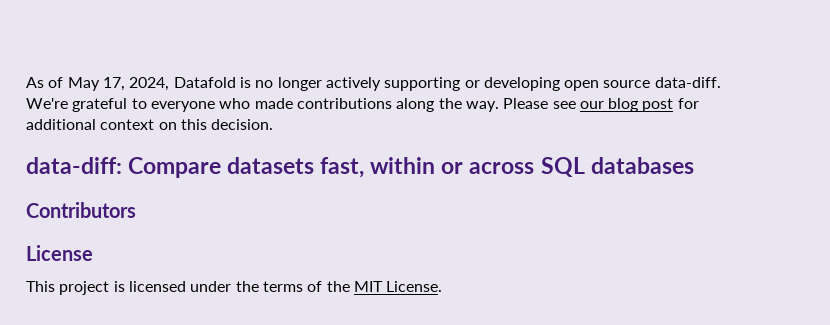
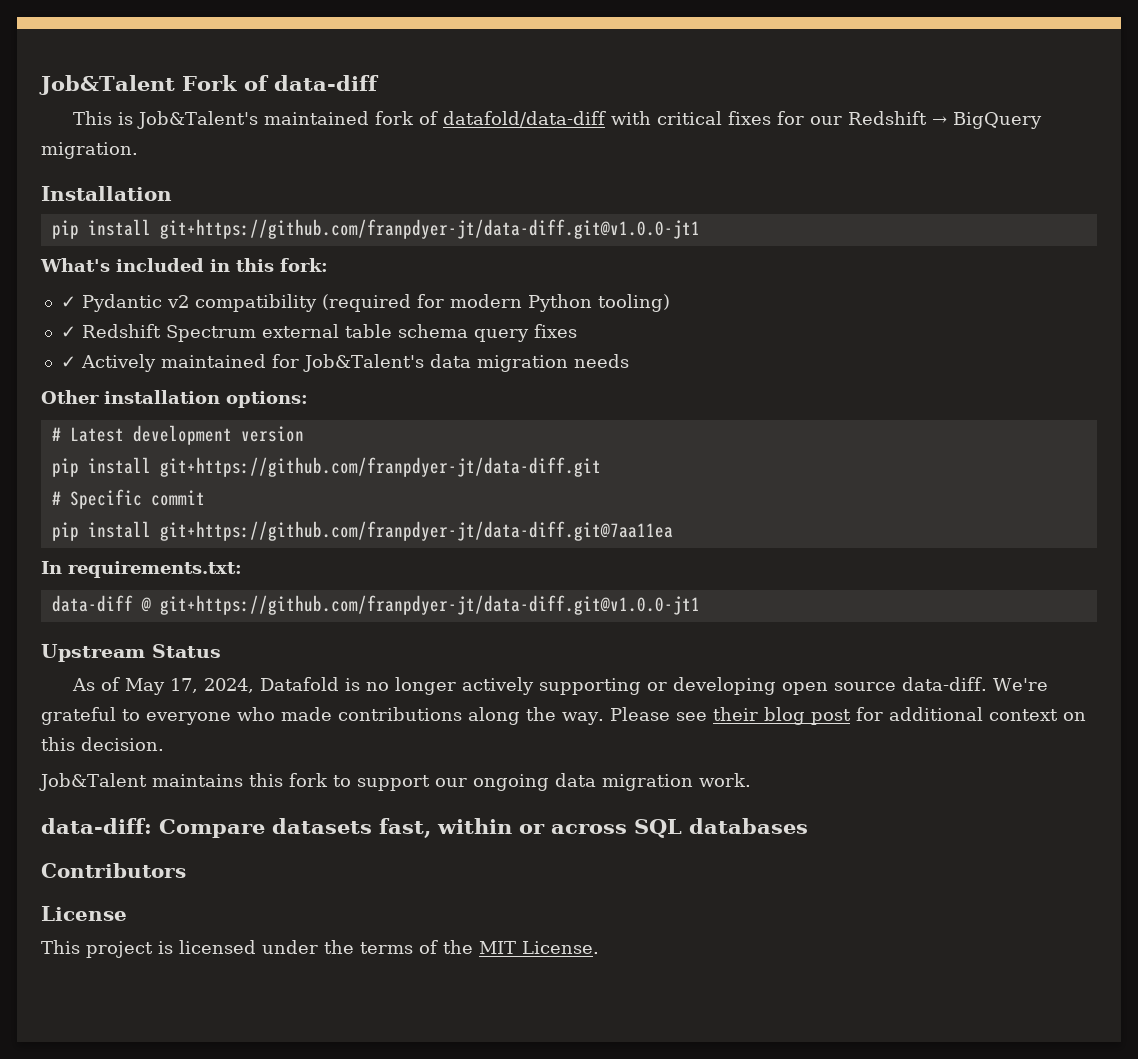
+ Job&Talent Fork of data-diff
+ This is Job&Talent's maintained fork of datafold/data-diff with critical fixes for our Redshift → BigQuery migration.
+ Installation
+ pip install git+https://github.com/franpdyer-jt/data-diff.git@v1.0.0-jt1
+ What's included in this fork:
+ ✓ Pydantic v2 compatibility (required for modern Python tooling)
+ ✓ Redshift Spectrum external table schema query fixes
+ ✓ Actively maintained for Job&Talent's data migration needs
+ Other installation options:
+ # Latest development version
+ pip install git+https://github.com/franpdyer-jt/data-diff.git
+ # Specific commit
+ pip install git+https://github.com/franpdyer-jt/data-diff.git@7aa11ea
+ In requirements.txt:
+ data-diff @ git+https://github.com/franpdyer-jt/data-diff.git@v1.0.0-jt1
+ Upstream Status
- Please see our blog post for additional context on this decision.
+ Please see their blog post for additional context on this decision.
+ Job&Talent maintains this fork to support our ongoing data migration work.

